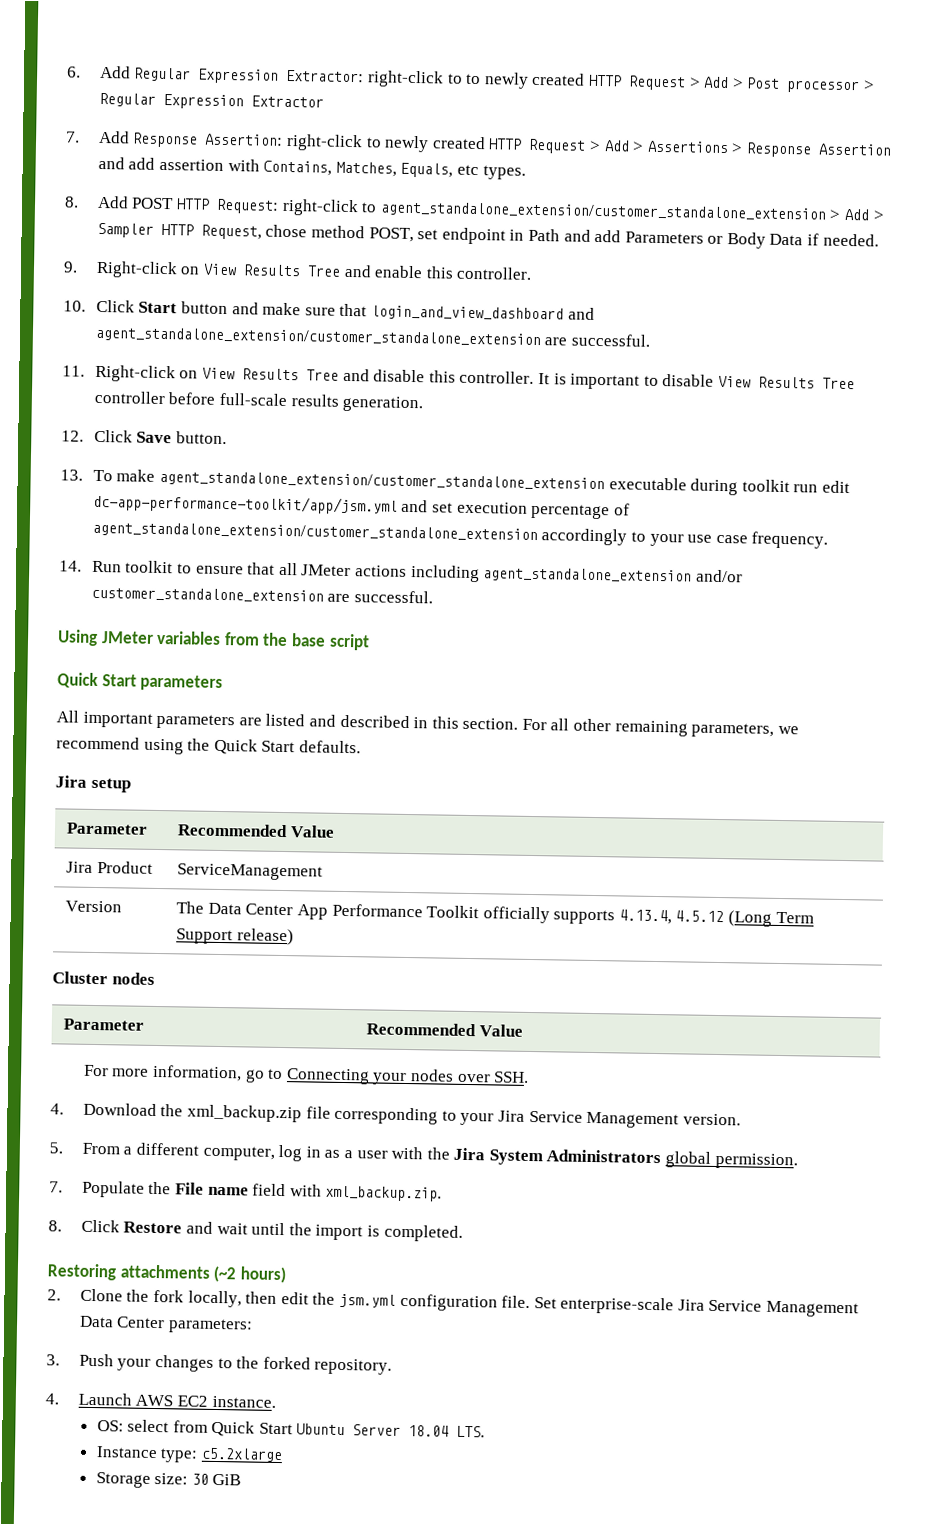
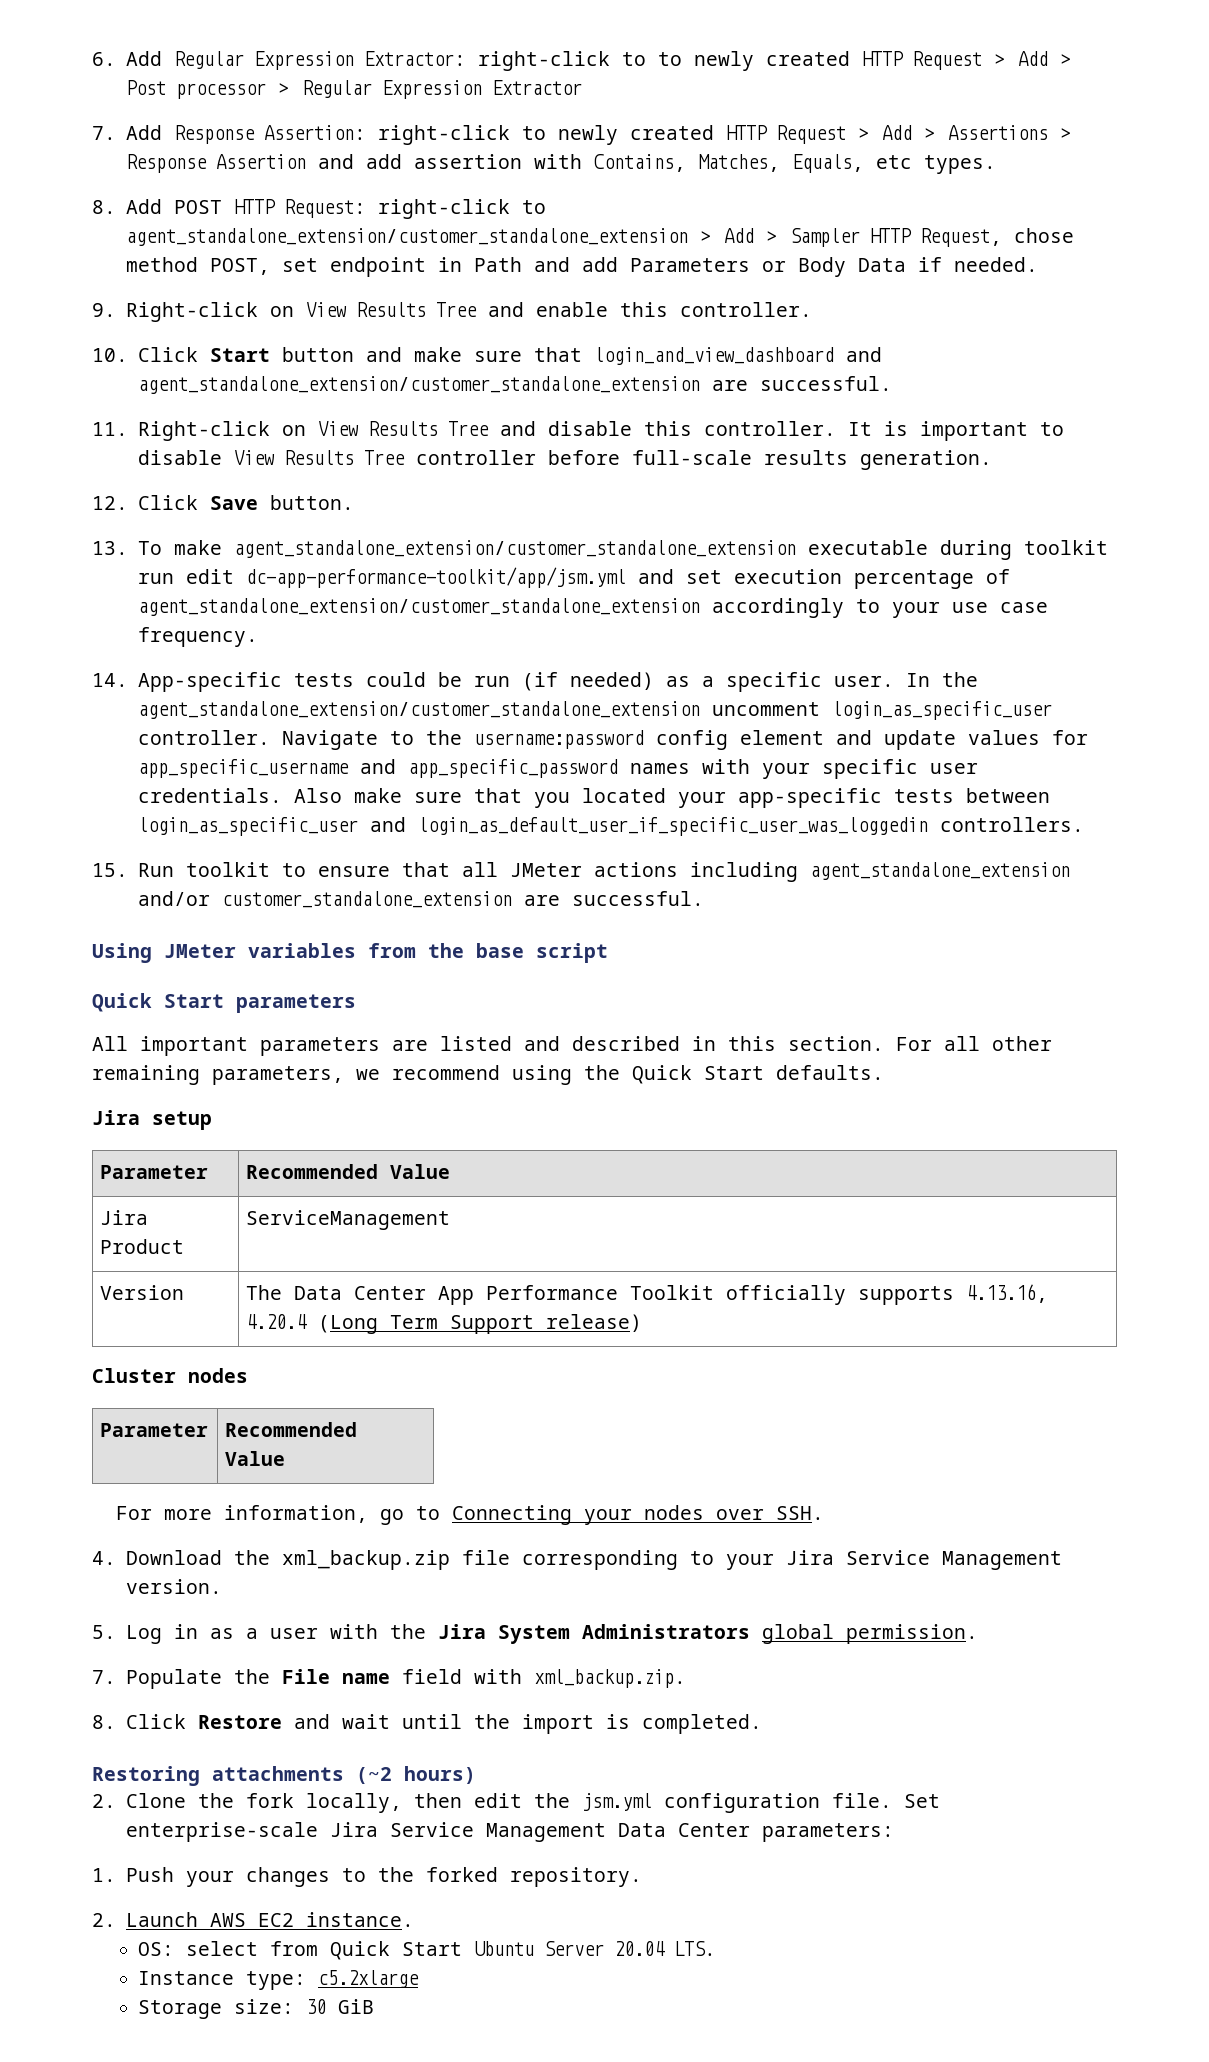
- 14. Run toolkit to ensure that all JMeter actions including agent_standalone_extension and/or customer_standalone_extension are successful.
+ 14. App-specific tests could be run (if needed) as a specific user. In the agent_standalone_extension/customer_standalone_extension uncomment login_as_specific_user controller. Navigate to the username:password config element and update values for app_specific_username and app_specific_password names with your specific user credentials. Also make sure that you located your app-specific tests between login_as_specific_user and login_as_default_user_if_specific_user_was_loggedin controllers.
+ 15. Run toolkit to ensure that all JMeter actions including agent_standalone_extension and/or customer_standalone_extension are successful.
- Version | The Data Center App Performance Toolkit officially supports 4.13.4, 4.5.12 (Long Term Support release)
+ Version | The Data Center App Performance Toolkit officially supports 4.13.16, 4.20.4 (Long Term Support release)
- 5. From a different computer, log in as a user with the Jira System Administrators global permission.
+ 5. Log in as a user with the Jira System Administrators global permission.
- 3. Push your changes to the forked repository.
+ 1. Push your changes to the forked repository.
- 4. Launch AWS EC2 instance.
+ 2. Launch AWS EC2 instance.
- OS: select from Quick Start Ubuntu Server 18.04 LTS.
+ OS: select from Quick Start Ubuntu Server 20.04 LTS.

